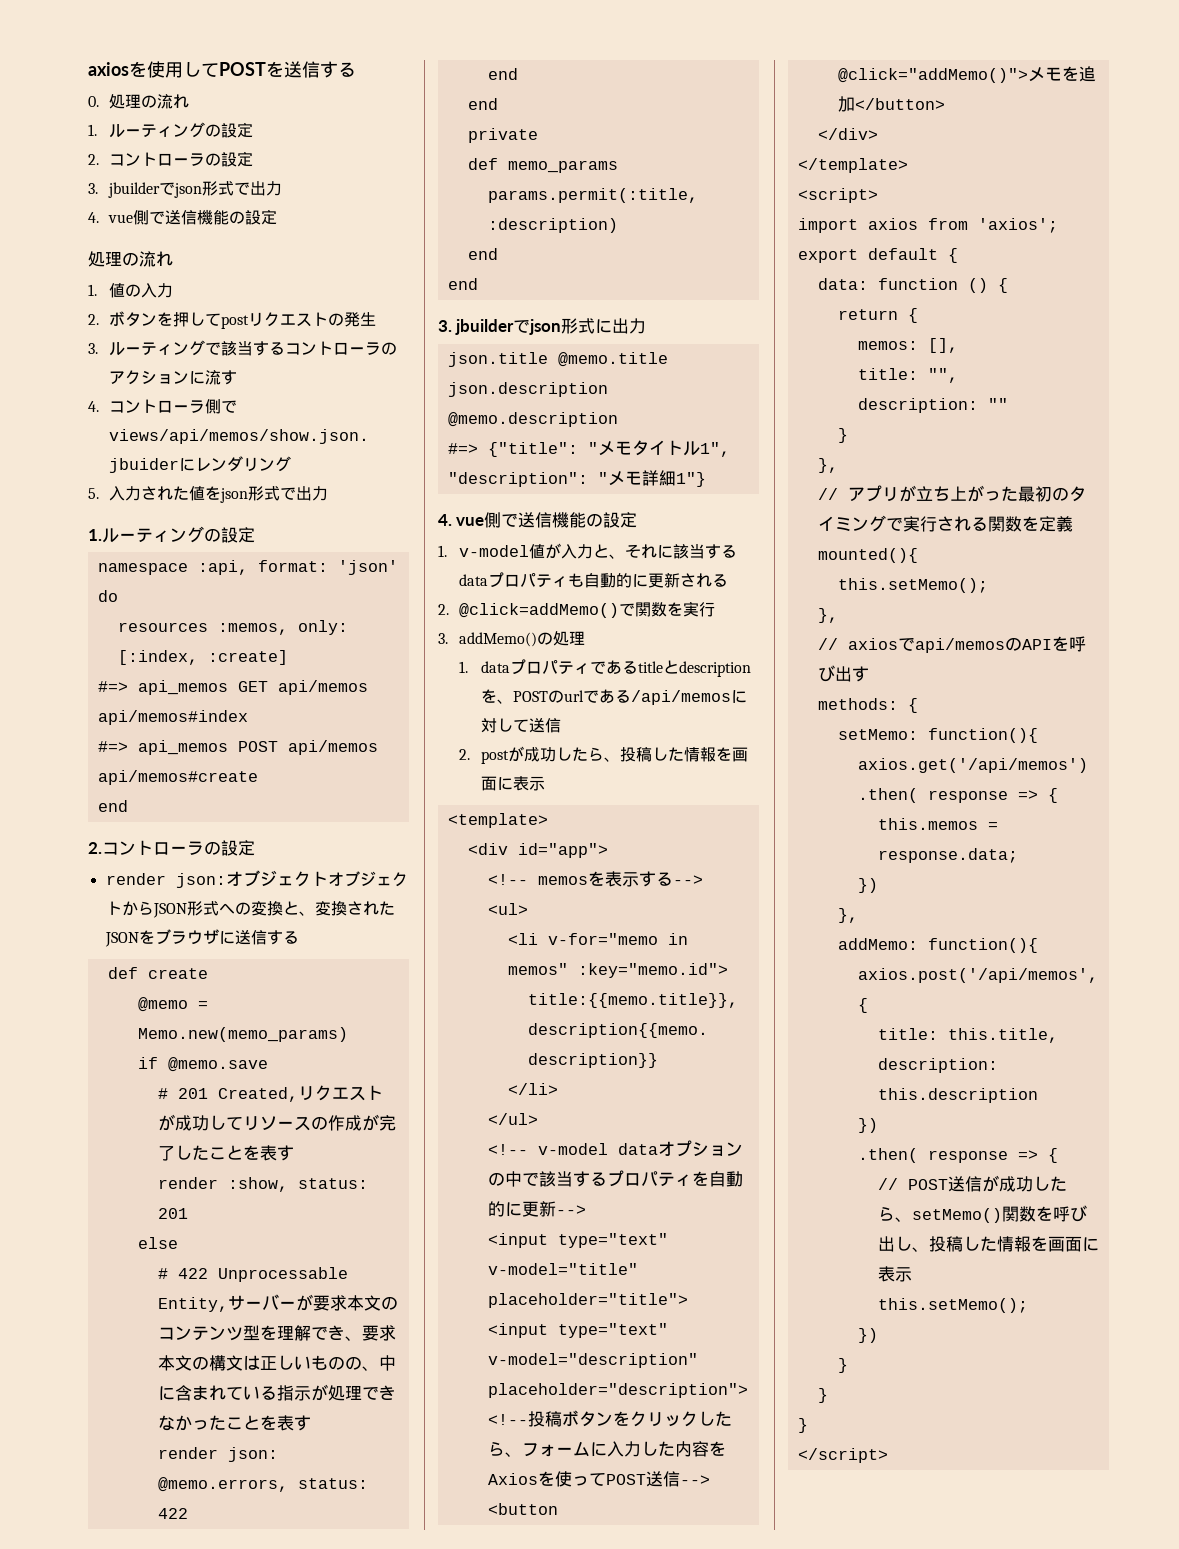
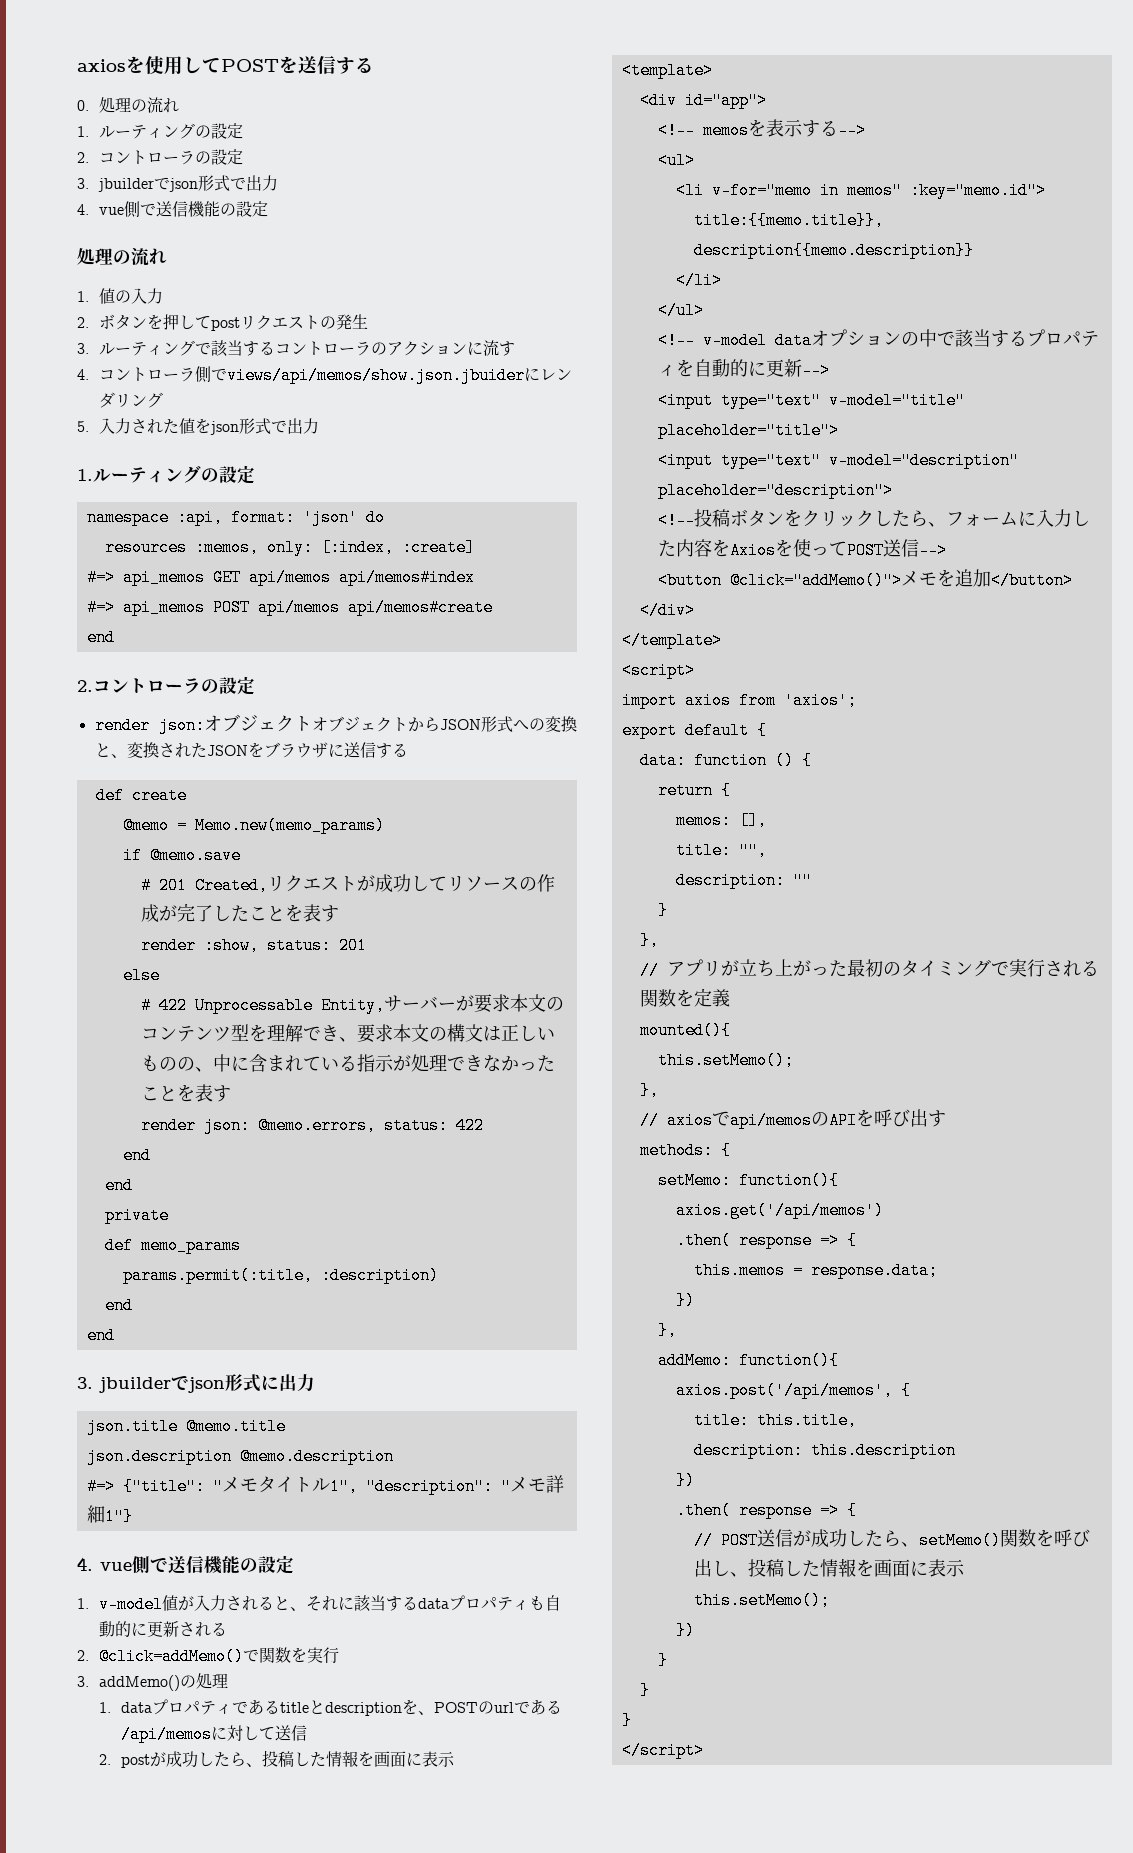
- 1. v-model値が入力と、それに該当するdataプロパティも自動的に更新される
+ 1. v-model値が入力されると、それに該当するdataプロパティも自動的に更新される

